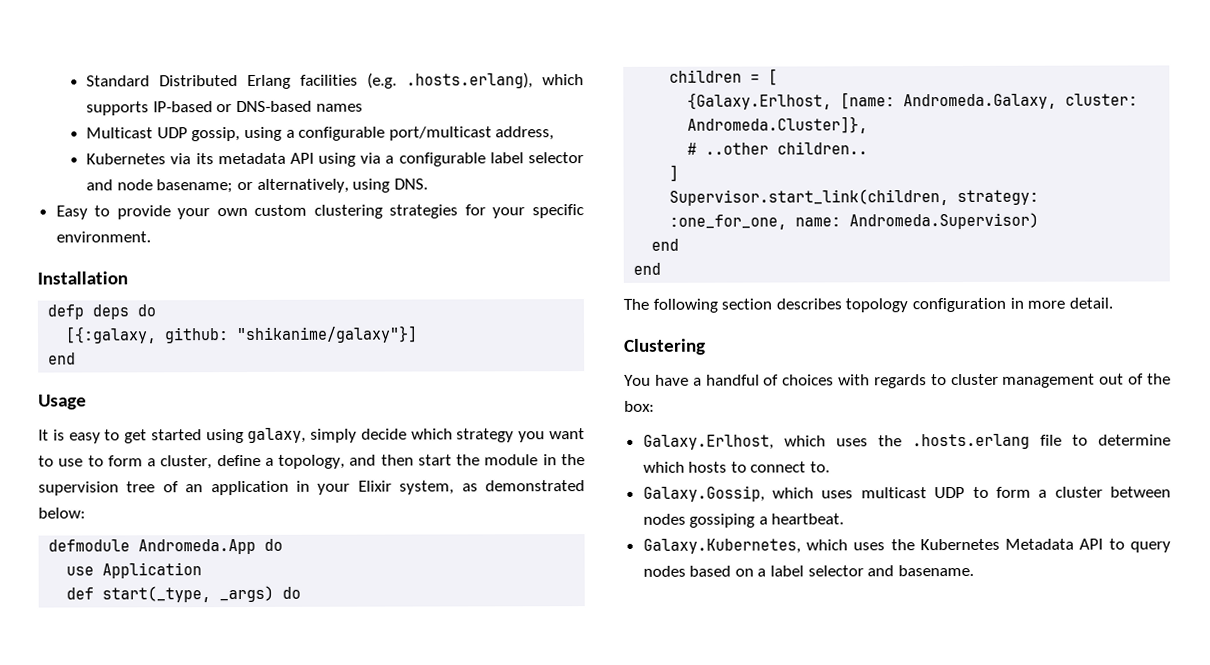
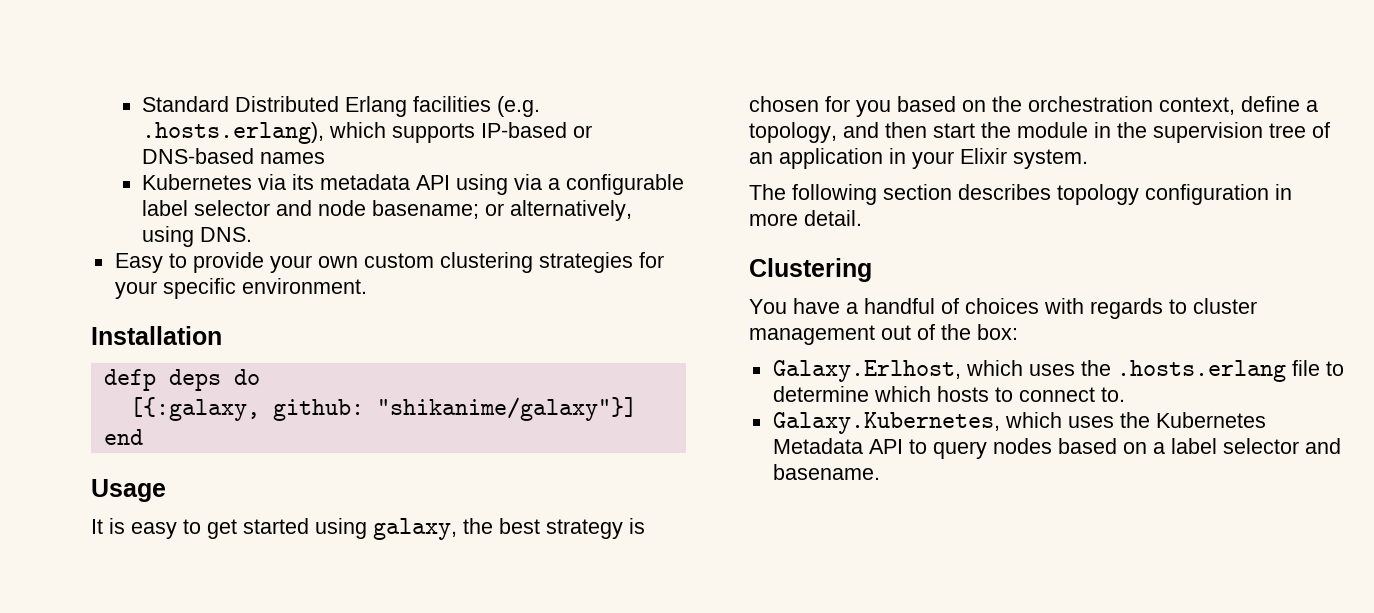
- Multicast UDP gossip, using a configurable port/multicast address,
- It is easy to get started using galaxy, simply decide which strategy you want to use to form a cluster, define a topology, and then start the module in the supervision tree of an application in your Elixir system, as demonstrated below:
- defmodule Andromeda.App do
- use Application
- def start(_type, _args) do
- children = [
- {Galaxy.Erlhost, [name: Andromeda.Galaxy, cluster: Andromeda.Cluster]},
- # ..other children..
- ]
- Supervisor.start_link(children, strategy: :one_for_one, name: Andromeda.Supervisor)
- end
- end
+ It is easy to get started using galaxy, the best strategy is chosen for you based on the orchestration context, define a topology, and then start the module in the supervision tree of an application in your Elixir system.
- Galaxy.Gossip, which uses multicast UDP to form a cluster between nodes gossiping a heartbeat.

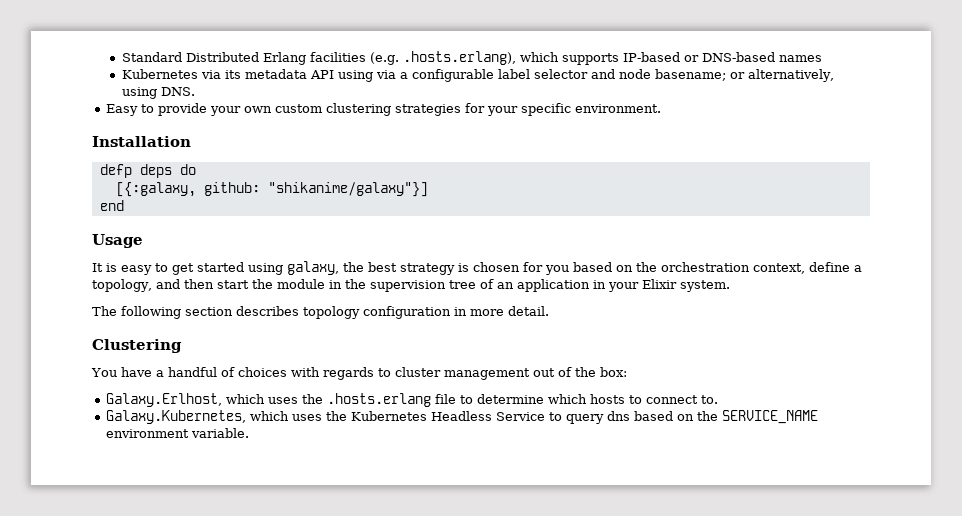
- Galaxy.Kubernetes, which uses the Kubernetes Metadata API to query nodes based on a label selector and basename.
+ Galaxy.Kubernetes, which uses the Kubernetes Headless Service to query dns based on the SERVICE_NAME environment variable.

